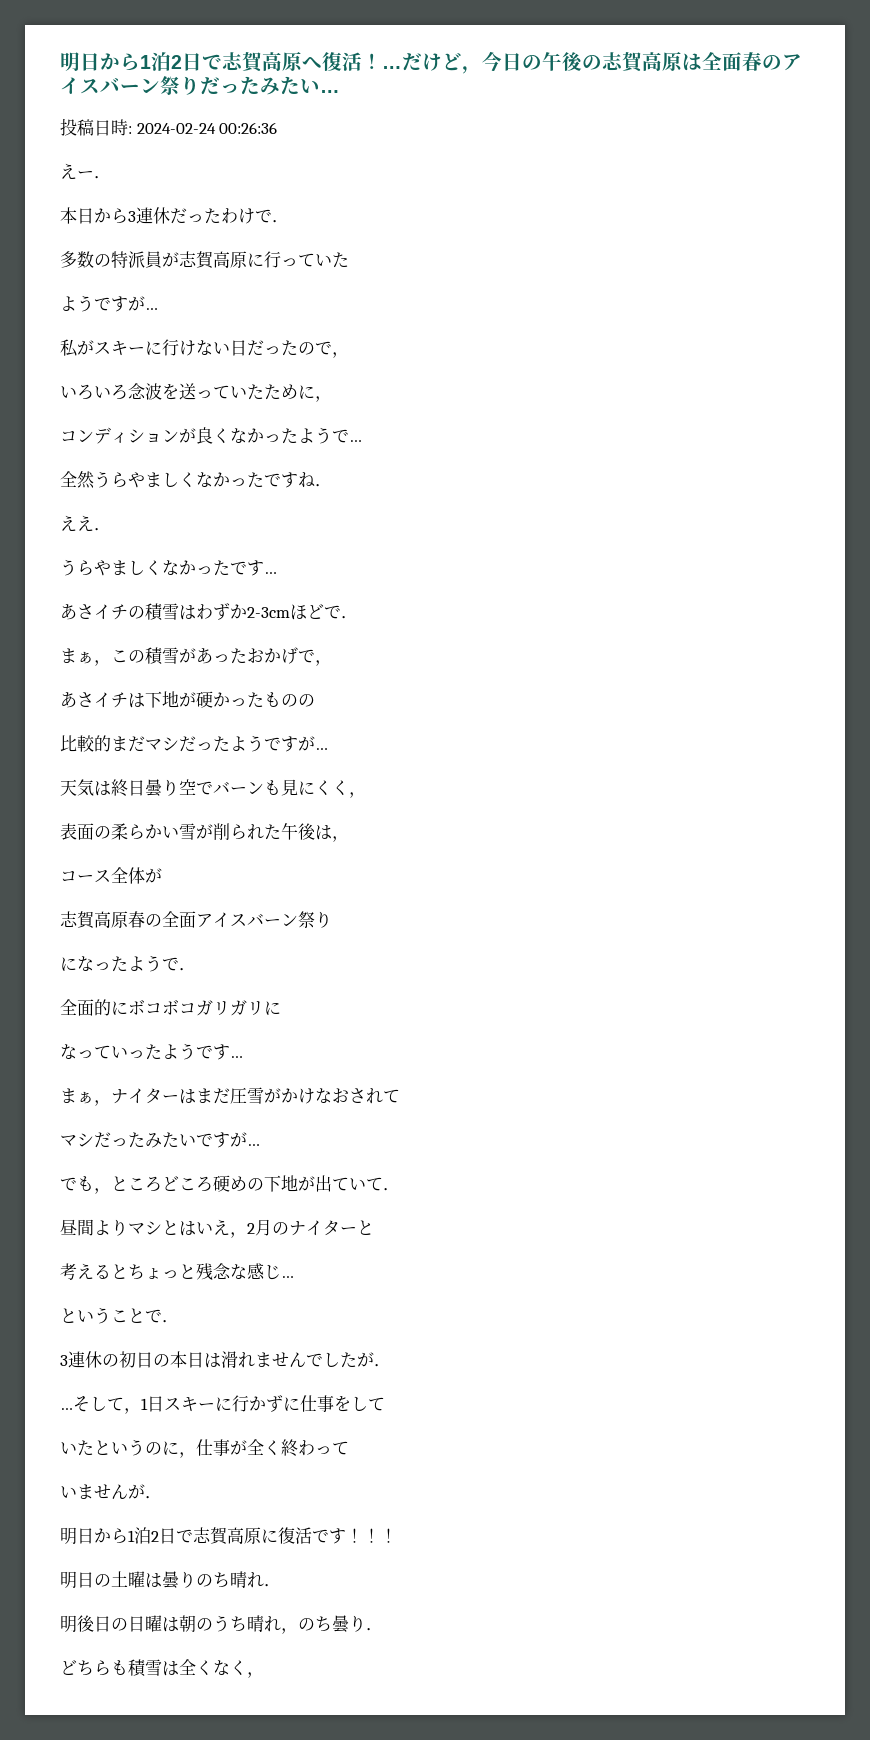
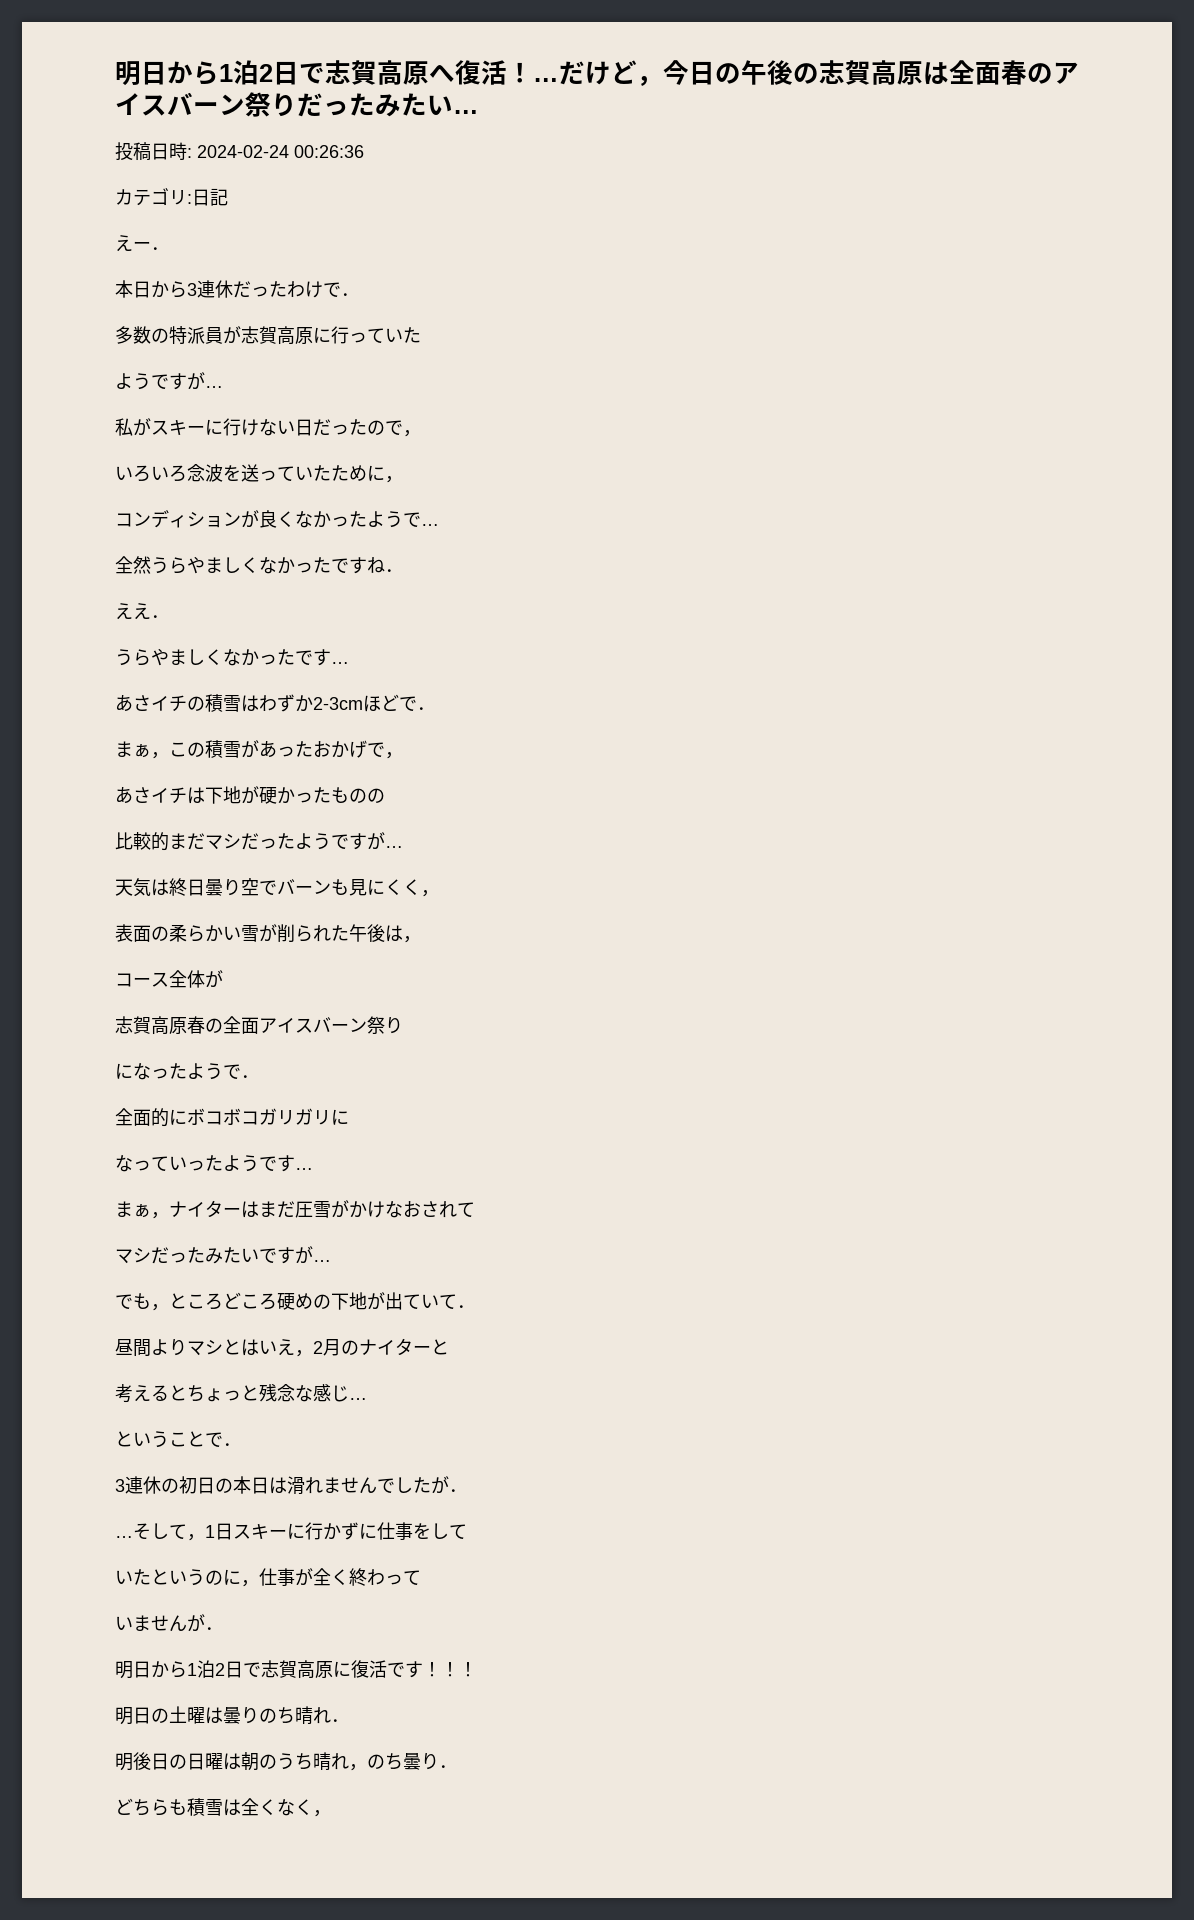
+ カテゴリ:日記

